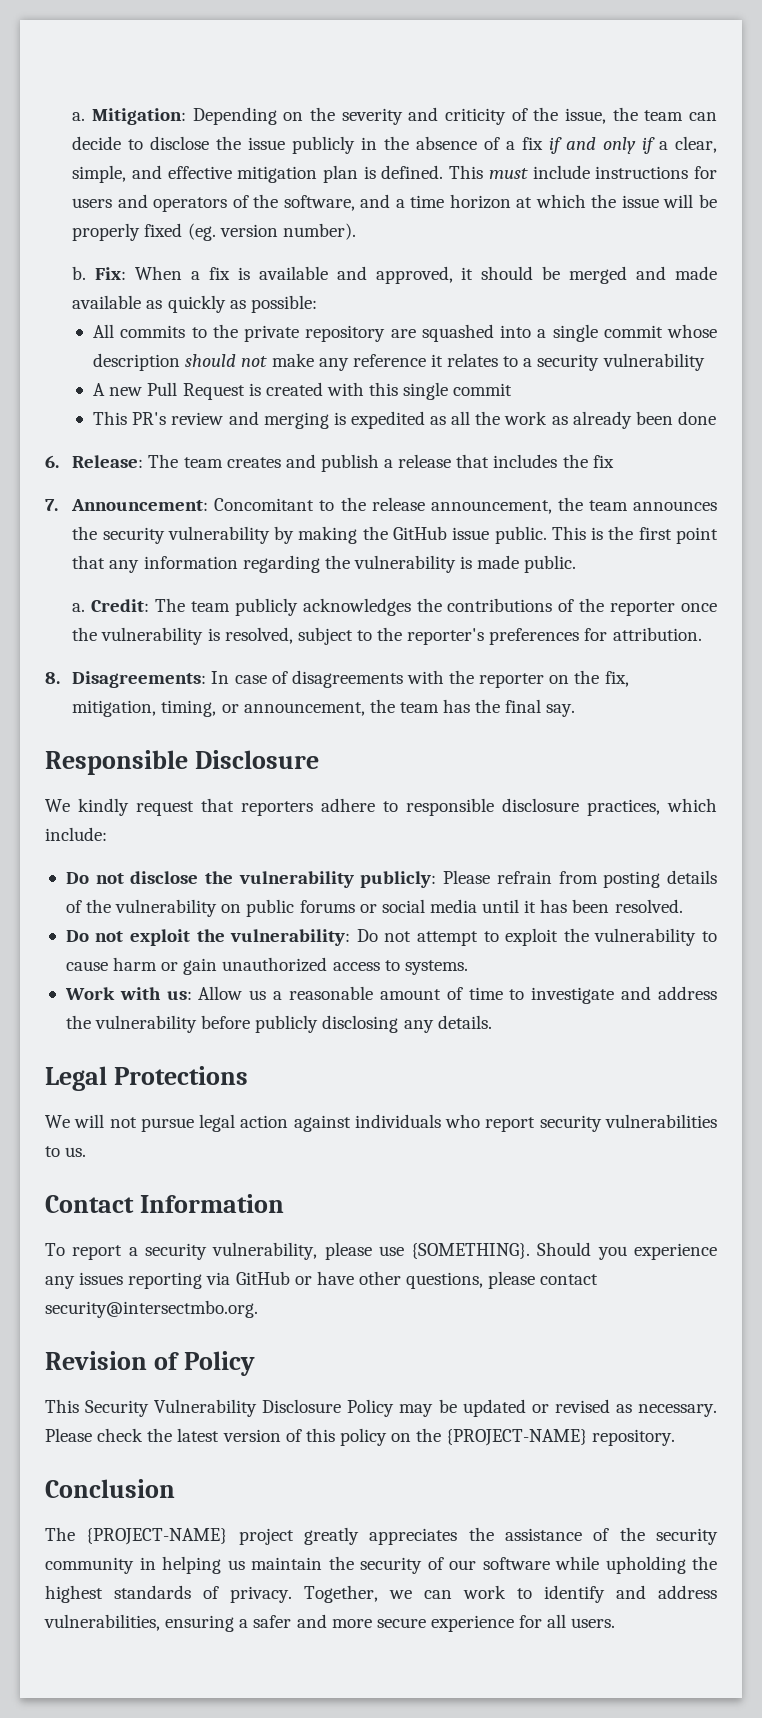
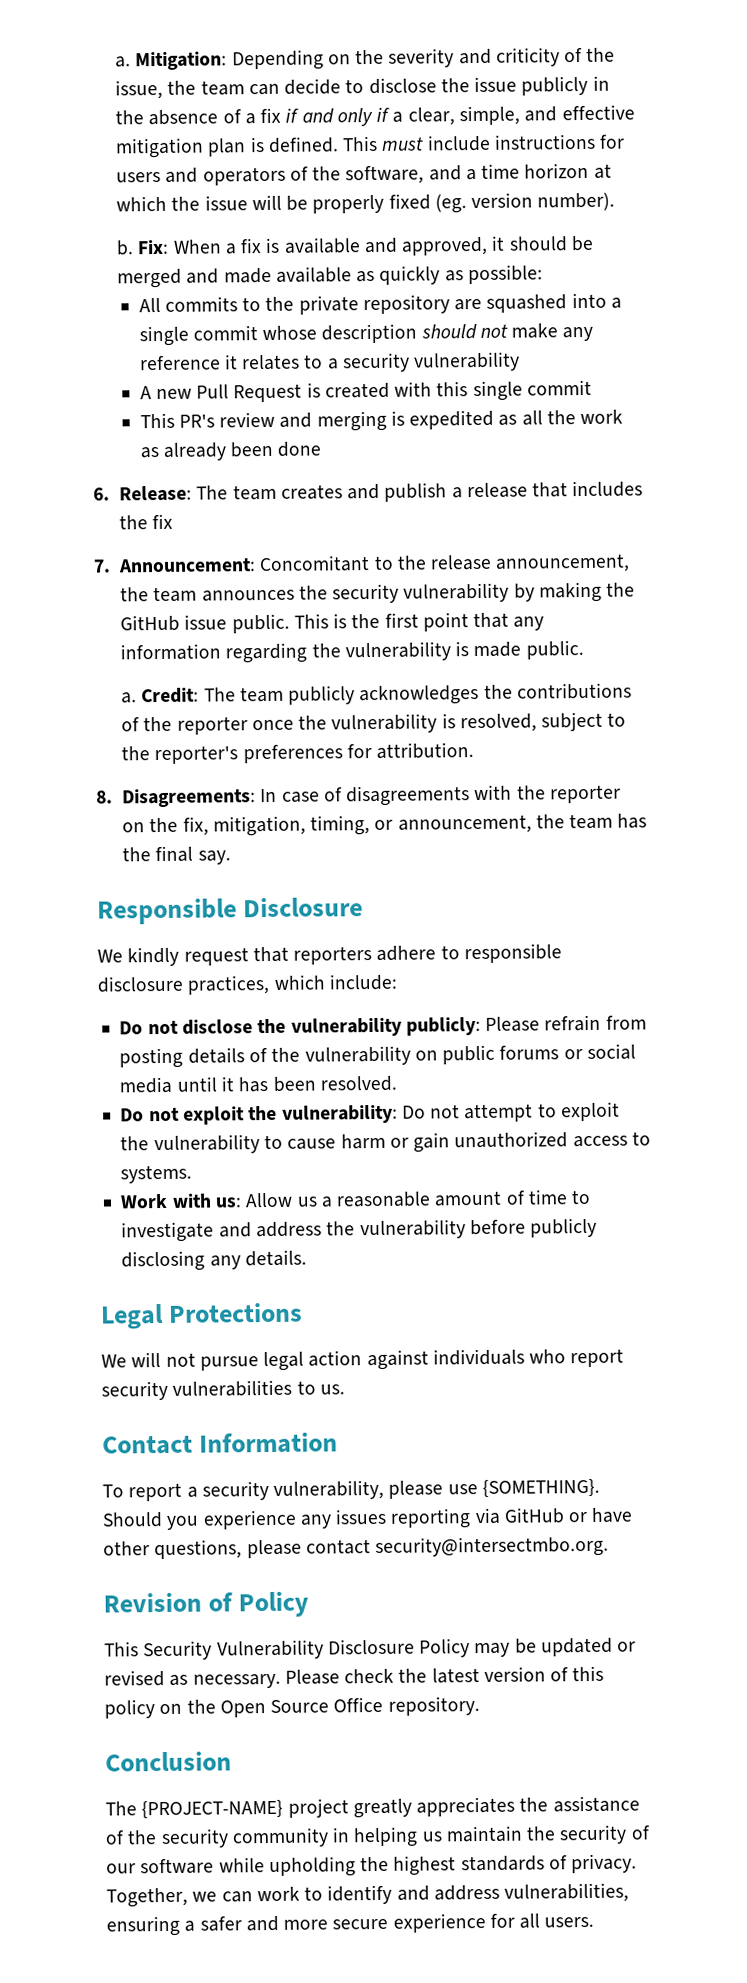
- Please check the latest version of this policy on the {PROJECT-NAME} repository.
+ Please check the latest version of this policy on the Open Source Office repository.

